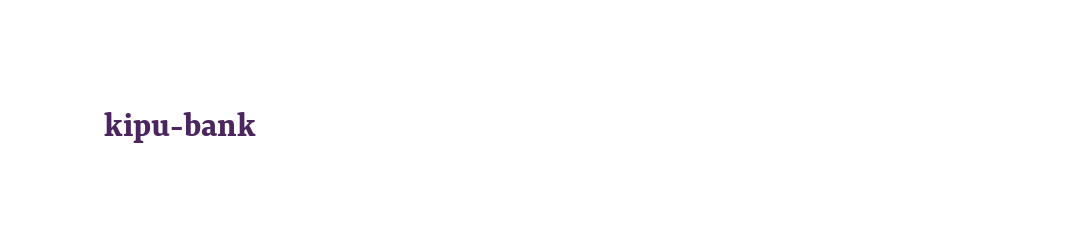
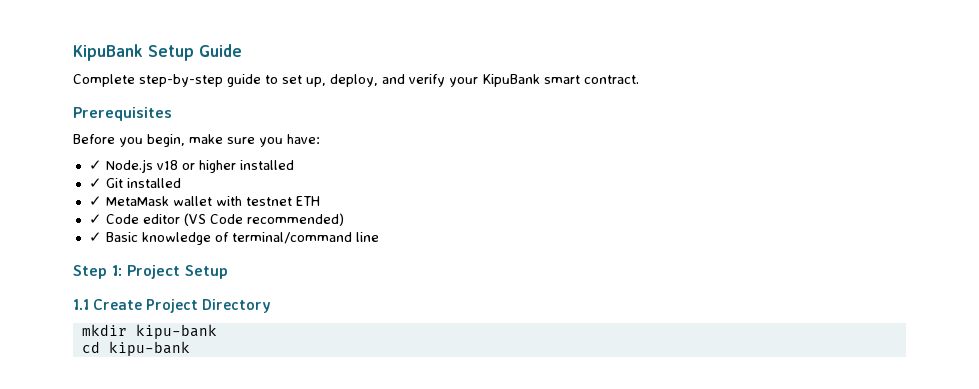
- kipu-bank
+ KipuBank Setup Guide
+ Complete step-by-step guide to set up, deploy, and verify your KipuBank smart contract.
+ Prerequisites
+ Before you begin, make sure you have:
+ ✓ Node.js v18 or higher installed
+ ✓ Git installed
+ ✓ MetaMask wallet with testnet ETH
+ ✓ Code editor (VS Code recommended)
+ ✓ Basic knowledge of terminal/command line
+ Step 1: Project Setup
+ 1.1 Create Project Directory
+ mkdir kipu-bank
+ cd kipu-bank

